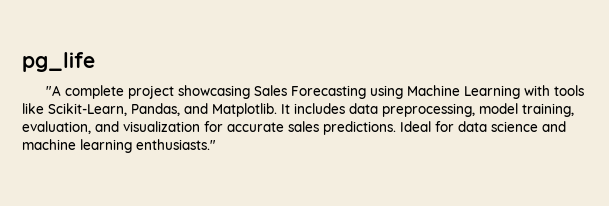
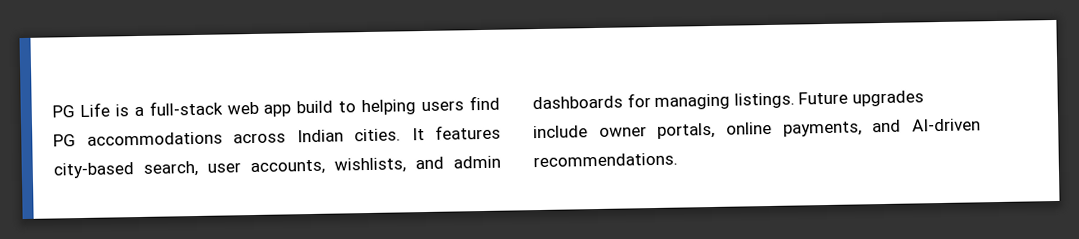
- pg_life
- "A complete project showcasing Sales Forecasting using Machine Learning with tools like Scikit-Learn, Pandas, and Matplotlib. It includes data preprocessing, model training, evaluation, and visualization for accurate sales predictions. Ideal for data science and machine learning enthusiasts."
+ PG Life is a full-stack web app build to helping users find PG accommodations across Indian cities. It features city-based search, user accounts, wishlists, and admin dashboards for managing listings. Future upgrades include owner portals, online payments, and AI-driven recommendations.

